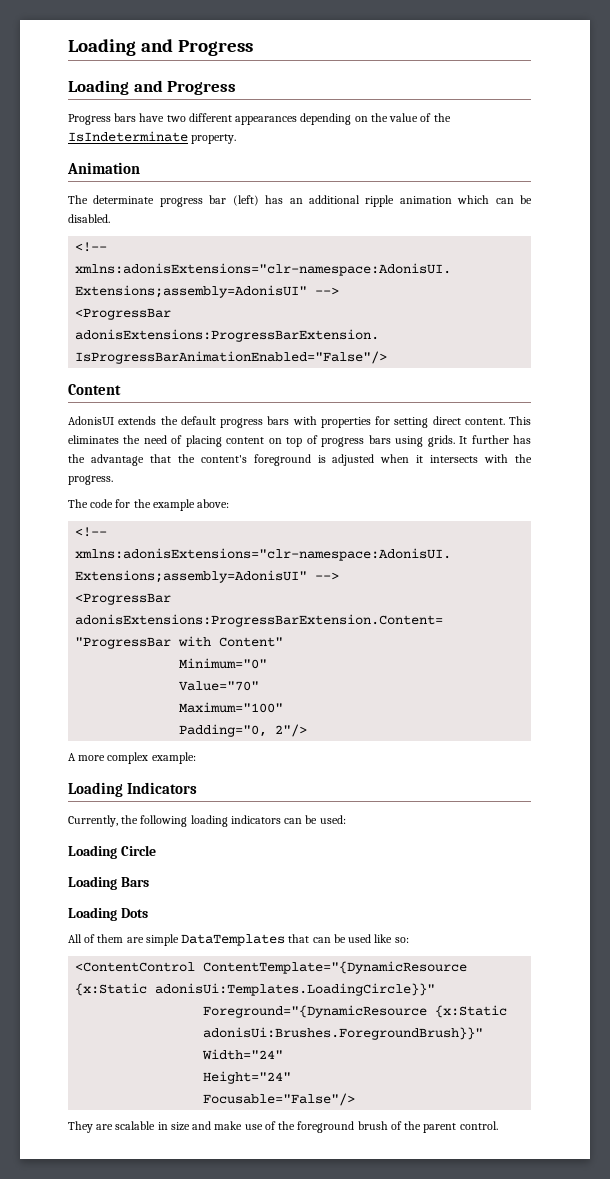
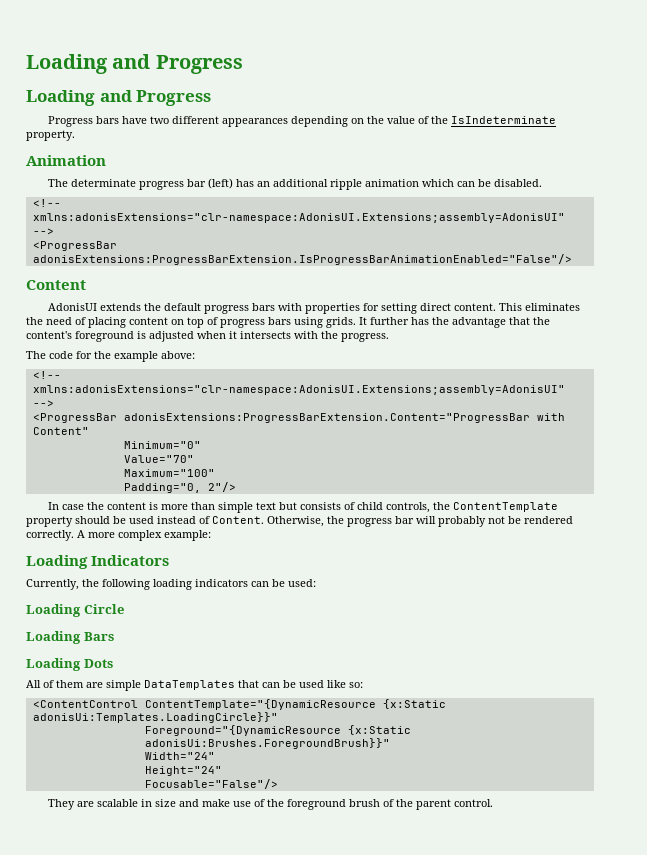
+ In case the content is more than simple text but consists of child controls, the ContentTemplate property should be used instead of Content. Otherwise, the progress bar will probably not be rendered correctly.

